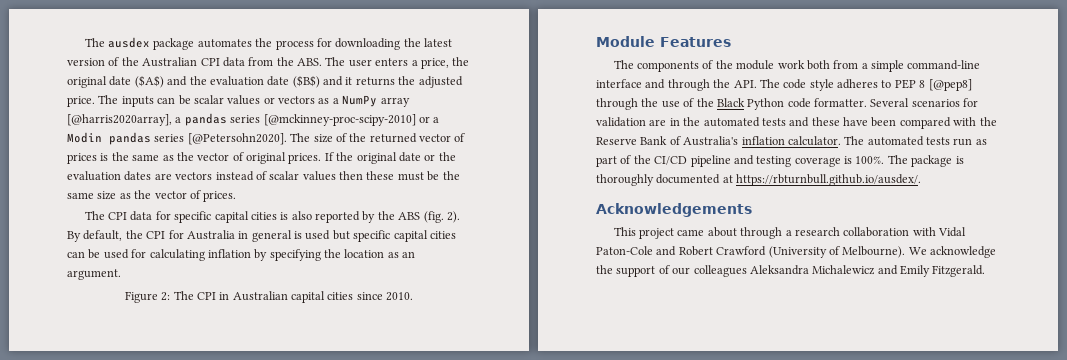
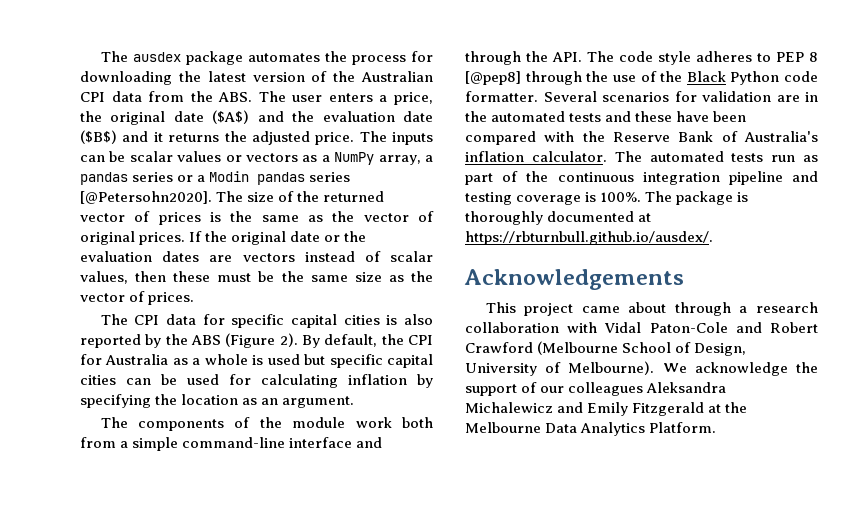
- The inputs can be scalar values or vectors as a NumPy array [@harris2020array], a pandas series [@mckinney-proc-scipy-2010] or a Modin pandas series [@Petersohn2020].
+ The inputs can be scalar values or vectors as a NumPy array, a pandas series or a Modin pandas series [@Petersohn2020].
- If the original date or the evaluation dates are vectors instead of scalar values then these must be the same size as the vector of prices.
+ If the original date or the evaluation dates are vectors instead of scalar values, then these must be the same size as the vector of prices.
- The CPI data for specific capital cities is also reported by the ABS (fig. 2).
+ The CPI data for specific capital cities is also reported by the ABS (Figure 2).
- By default, the CPI for Australia in general is used but specific capital cities can be used for calculating inflation by specifying the location as an argument.
+ By default, the CPI for Australia as a whole is used but specific capital cities can be used for calculating inflation by specifying the location as an argument.
- Figure 2: The CPI in Australian capital cities since 2010.
- Module Features
- The automated tests run as part of the CI/CD pipeline and testing coverage is 100%.
+ The automated tests run as part of the continuous integration pipeline and testing coverage is 100%.
- This project came about through a research collaboration with Vidal Paton-Cole and Robert Crawford (University of Melbourne).
+ This project came about through a research collaboration with Vidal Paton-Cole and Robert Crawford (Melbourne School of Design, University of Melbourne).
- We acknowledge the support of our colleagues Aleksandra Michalewicz and Emily Fitzgerald.
+ We acknowledge the support of our colleagues Aleksandra Michalewicz and Emily Fitzgerald at the Melbourne Data Analytics Platform.

